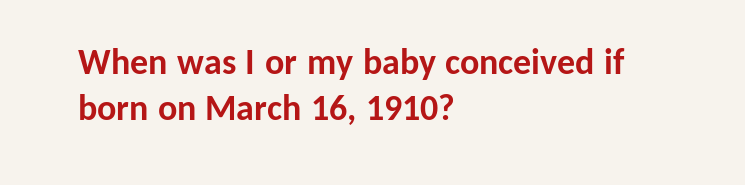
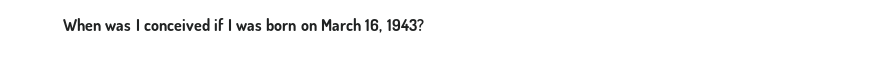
- When was I or my baby conceived if born on March 16, 1910?
+ When was I conceived if I was born on March 16, 1943?

